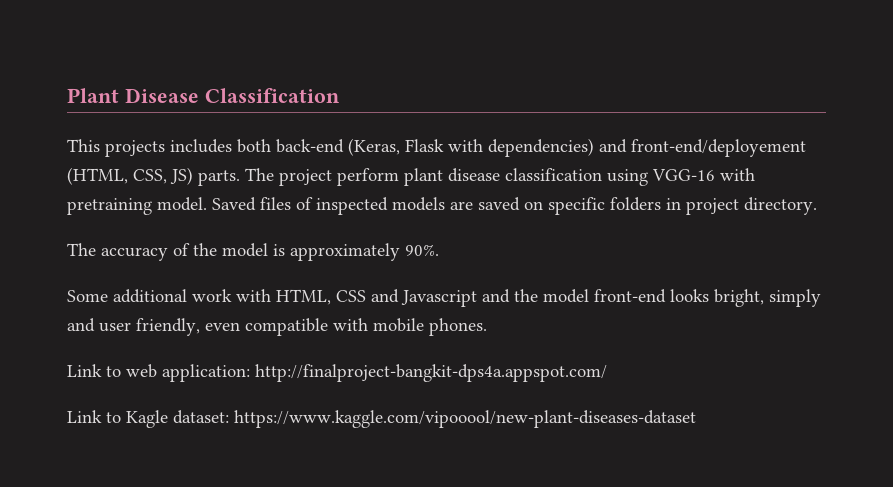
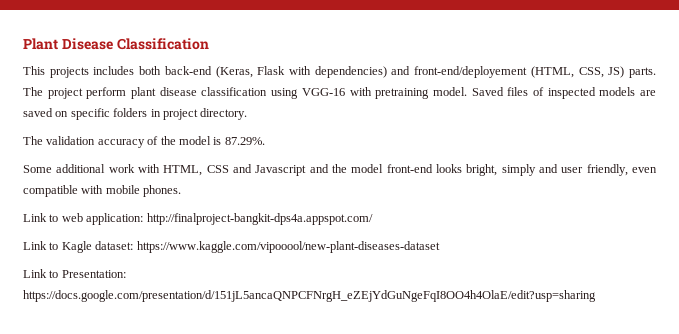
- The accuracy of the model is approximately 90%.
+ The validation accuracy of the model is 87.29%.
+ Link to Presentation: https://docs.google.com/presentation/d/151jL5ancaQNPCFNrgH_eZEjYdGuNgeFqI8OO4h4OlaE/edit?usp=sharing

